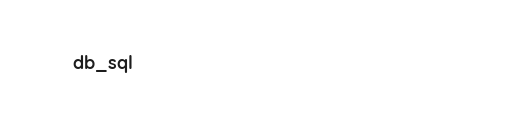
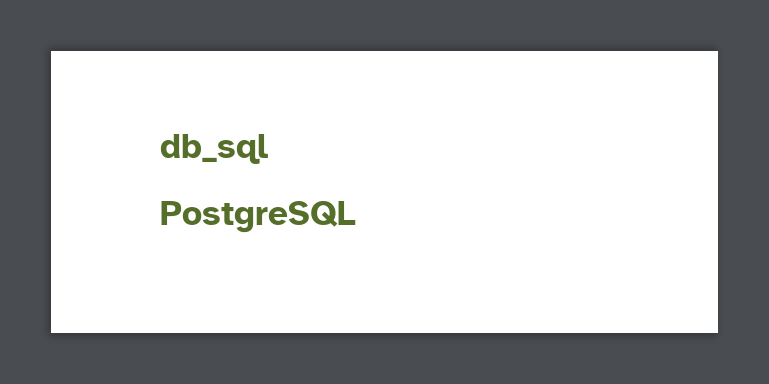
+ PostgreSQL

